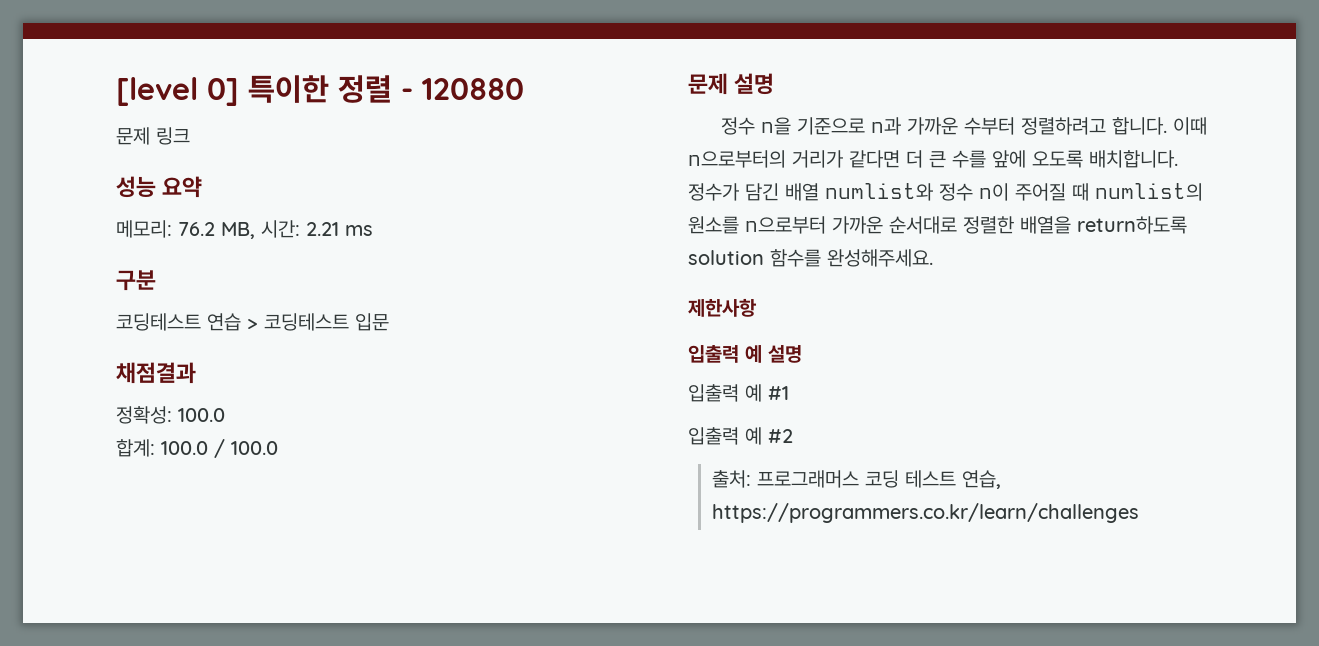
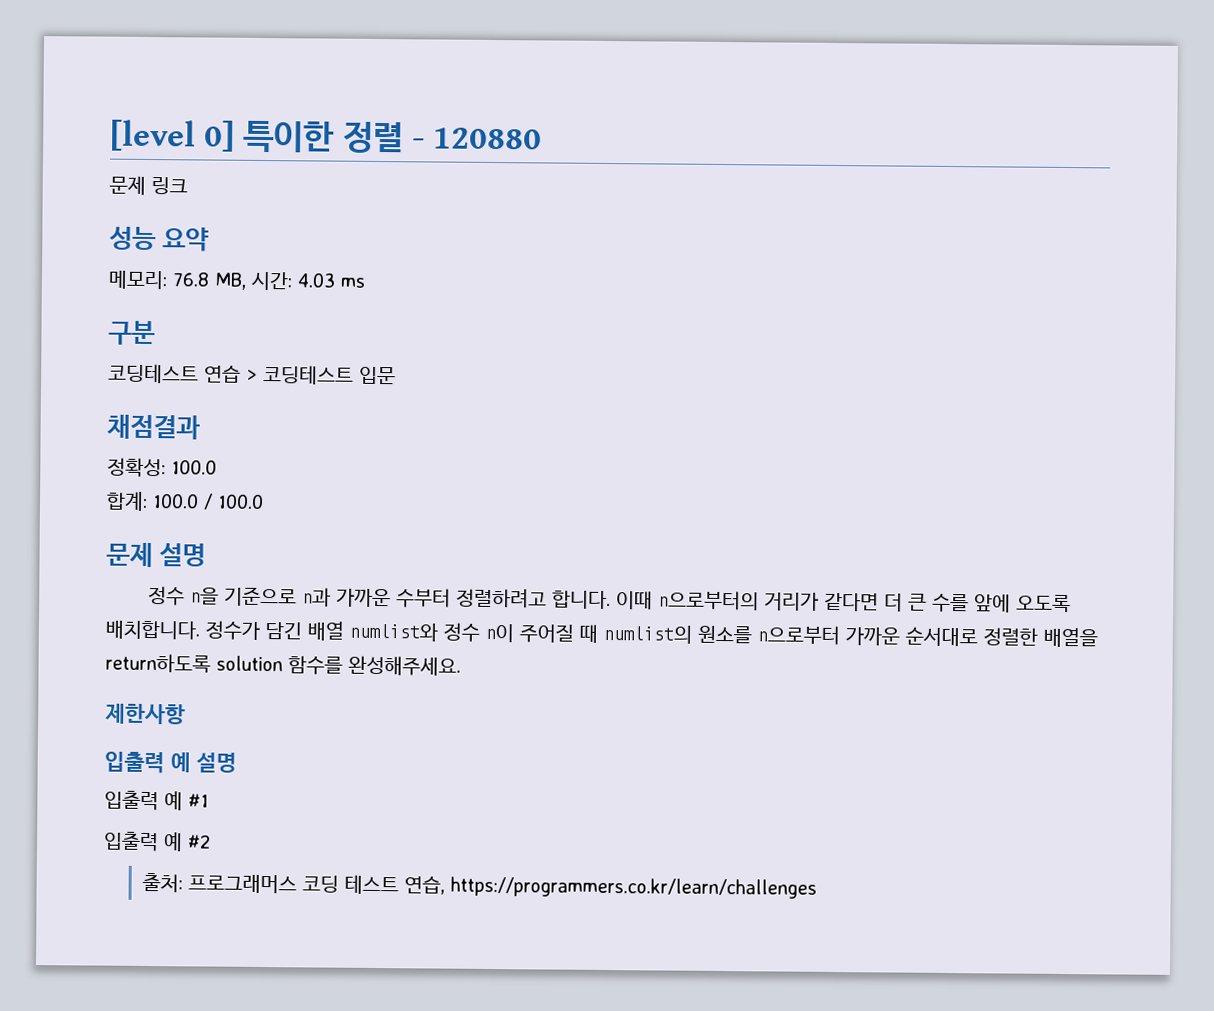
- 메모리: 76.2 MB, 시간: 2.21 ms
+ 메모리: 76.8 MB, 시간: 4.03 ms

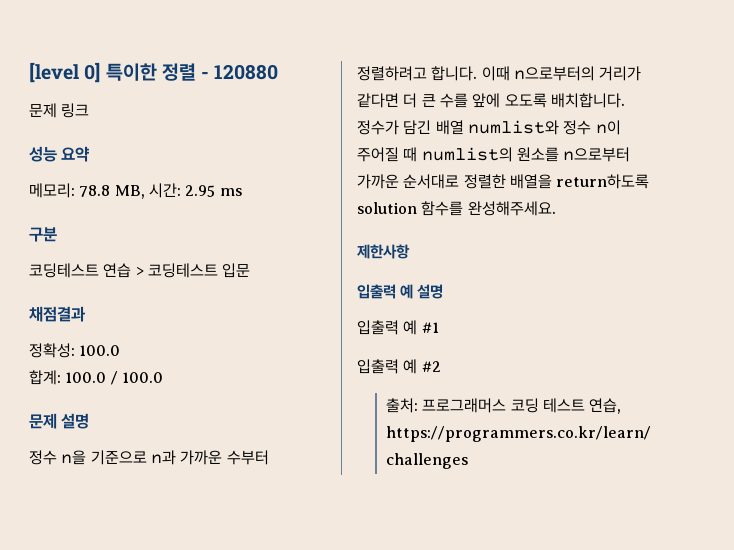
- 메모리: 76.8 MB, 시간: 4.03 ms
+ 메모리: 78.8 MB, 시간: 2.95 ms

